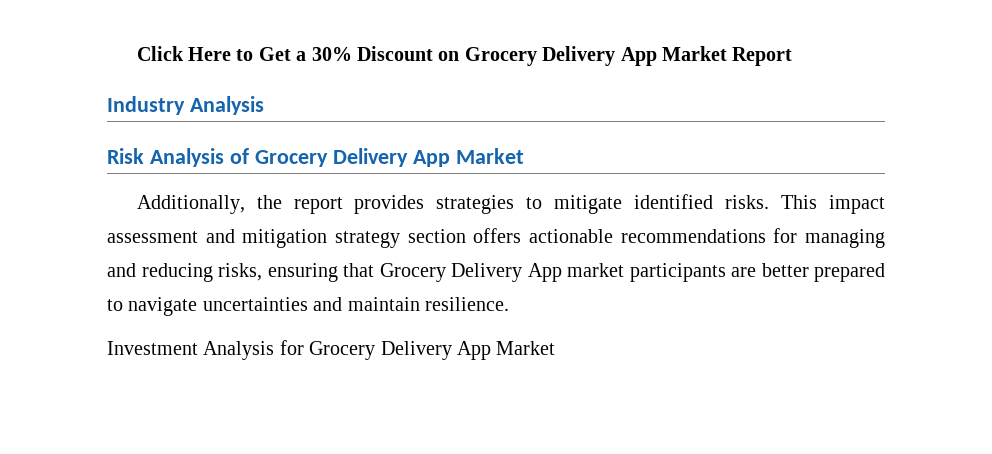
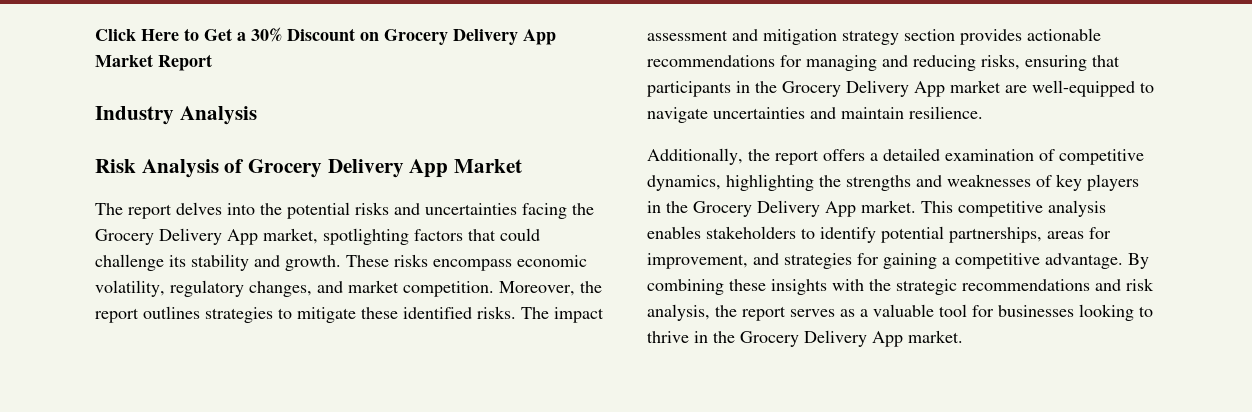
- Additionally, the report provides strategies to mitigate identified risks.
+ The report delves into the potential risks and uncertainties facing the Grocery Delivery App market, spotlighting factors that could challenge its stability and growth. These risks encompass economic volatility, regulatory changes, and market competition. Moreover, the report outlines strategies to mitigate these identified risks.
- This impact assessment and mitigation strategy section offers actionable recommendations for managing and reducing risks, ensuring that Grocery Delivery App market participants are better prepared to navigate uncertainties and maintain resilience.
+ The impact assessment and mitigation strategy section provides actionable recommendations for managing and reducing risks, ensuring that participants in the Grocery Delivery App market are well-equipped to navigate uncertainties and maintain resilience.
- Investment Analysis for Grocery Delivery App Market
+ Additionally, the report offers a detailed examination of competitive dynamics, highlighting the strengths and weaknesses of key players in the Grocery Delivery App market. This competitive analysis enables stakeholders to identify potential partnerships, areas for improvement, and strategies for gaining a competitive advantage. By combining these insights with the strategic recommendations and risk analysis, the report serves as a valuable tool for businesses looking to thrive in the Grocery Delivery App market.

